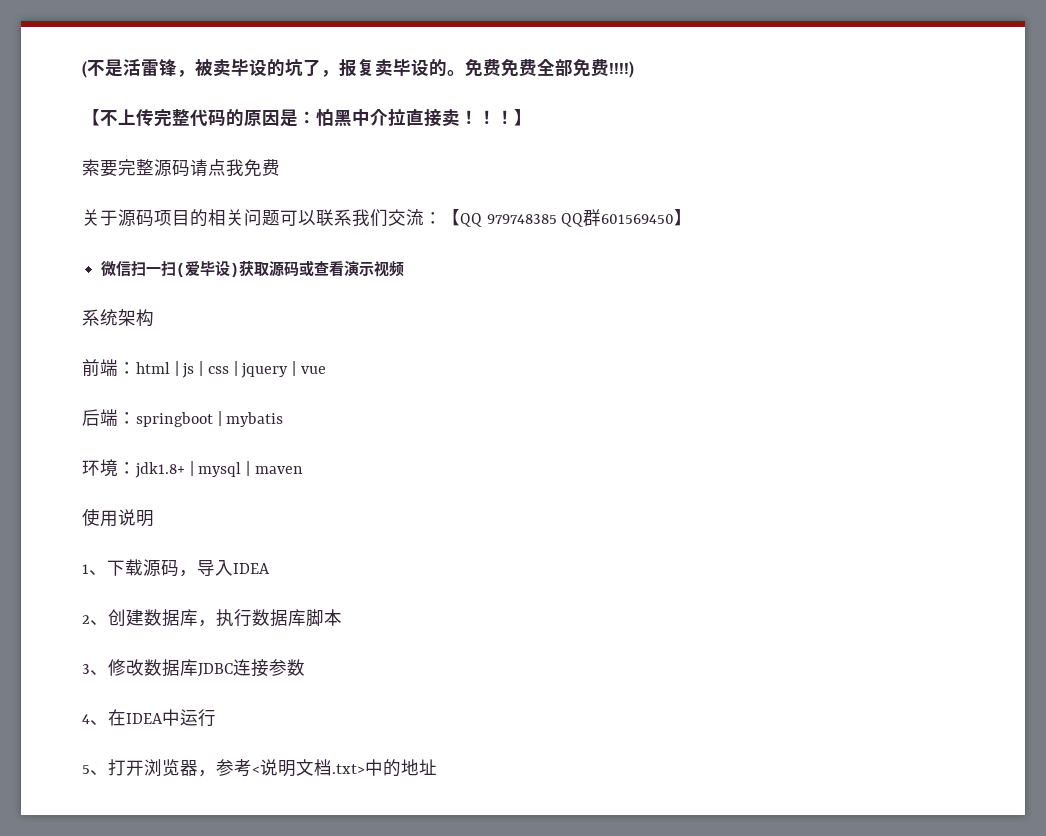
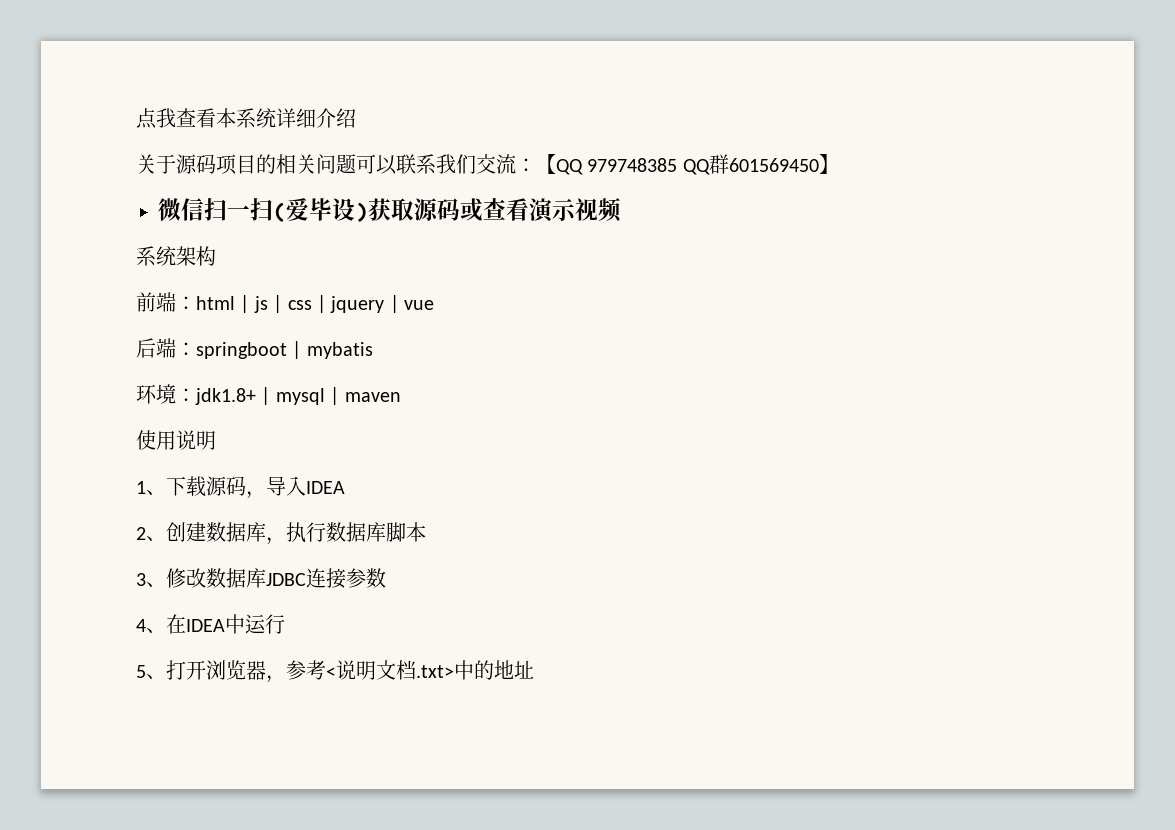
- (不是活雷锋，被卖毕设的坑了，报复卖毕设的。免费免费全部免费!!!!)
- 【不上传完整代码的原因是：怕黑中介拉直接卖！！！】
- 索要完整源码请点我免费
+ 点我查看本系统详细介绍

